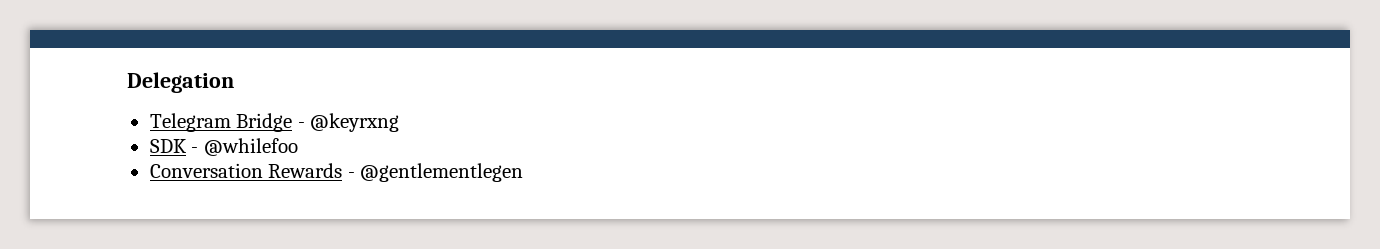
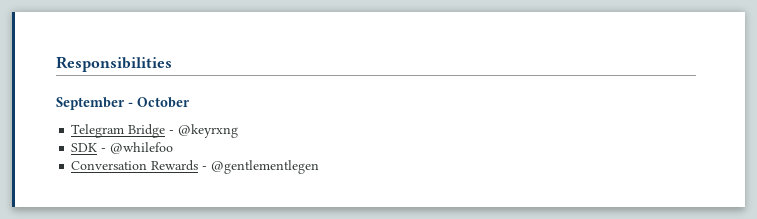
- Delegation
+ Responsibilities
+ September - October

